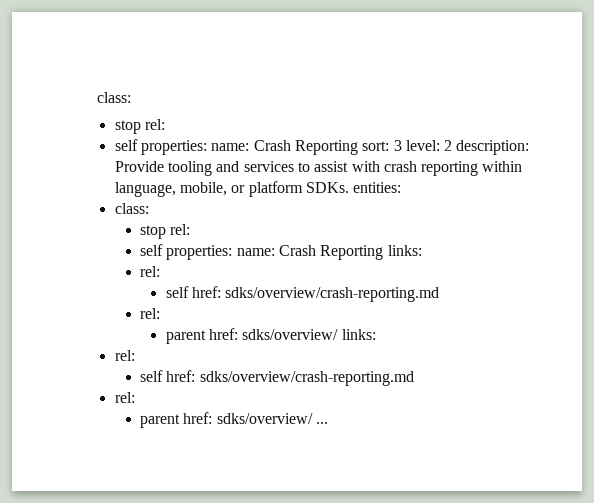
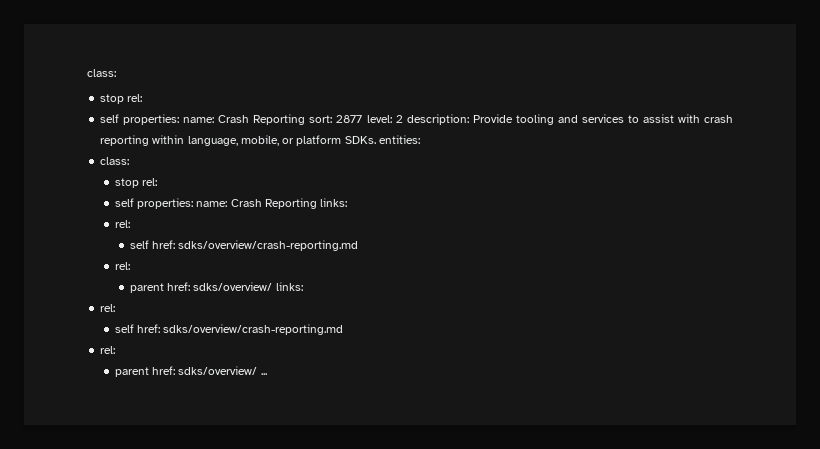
- self properties: name: Crash Reporting sort: 3 level: 2 description: Provide tooling and services to assist with crash reporting within language, mobile, or platform SDKs. entities:
+ self properties: name: Crash Reporting sort: 2877 level: 2 description: Provide tooling and services to assist with crash reporting within language, mobile, or platform SDKs. entities:

